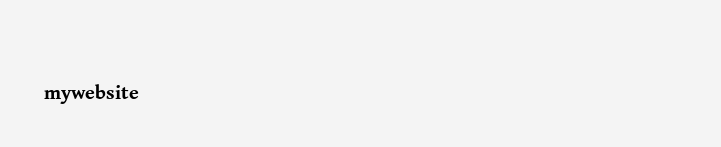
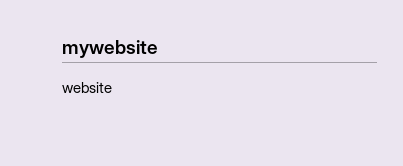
+ website

